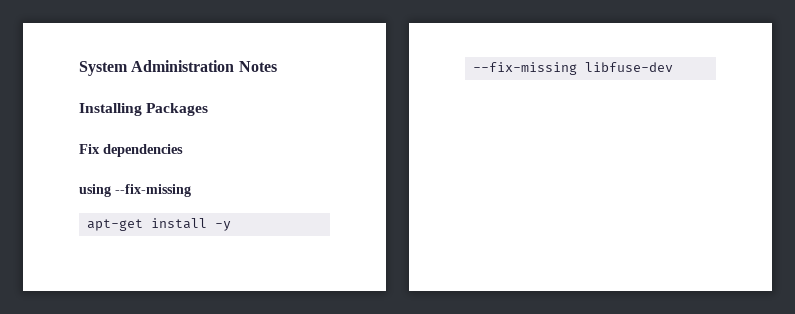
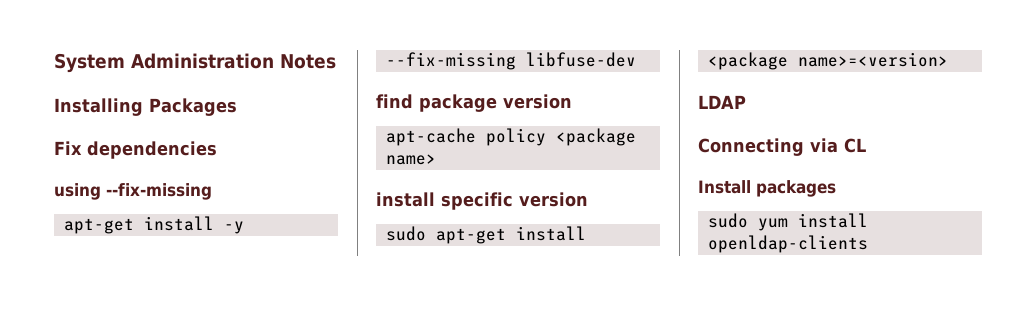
+ find package version
+ apt-cache policy <package name>
+ install specific version
+ sudo apt-get install <package name>=<version>
+ LDAP
+ Connecting via CL
+ Install packages
+ sudo yum install openldap-clients

